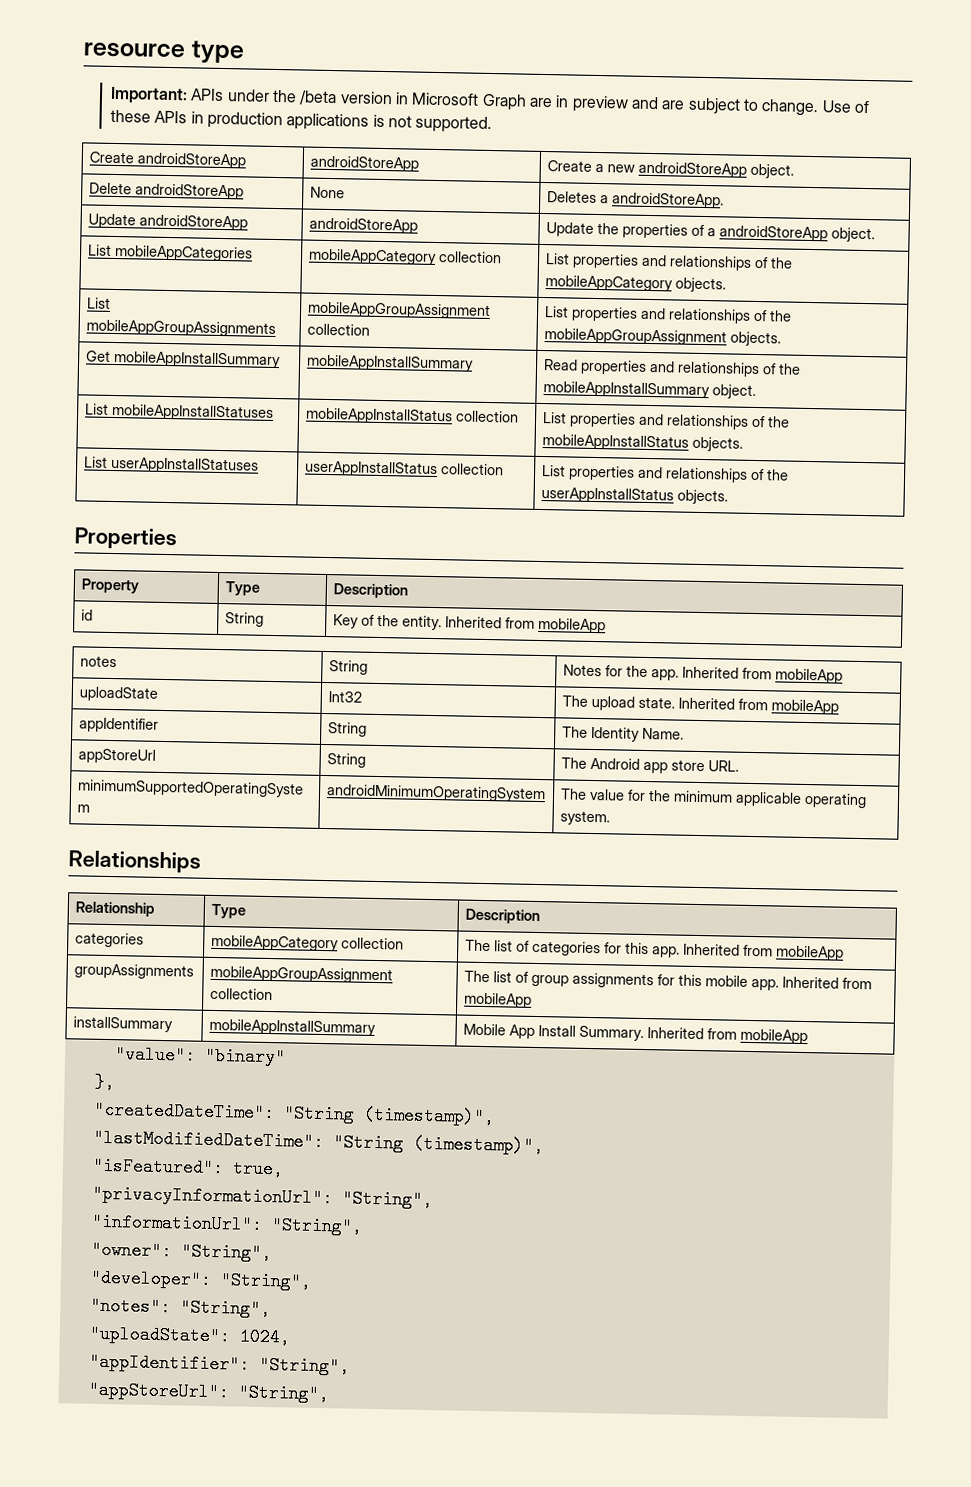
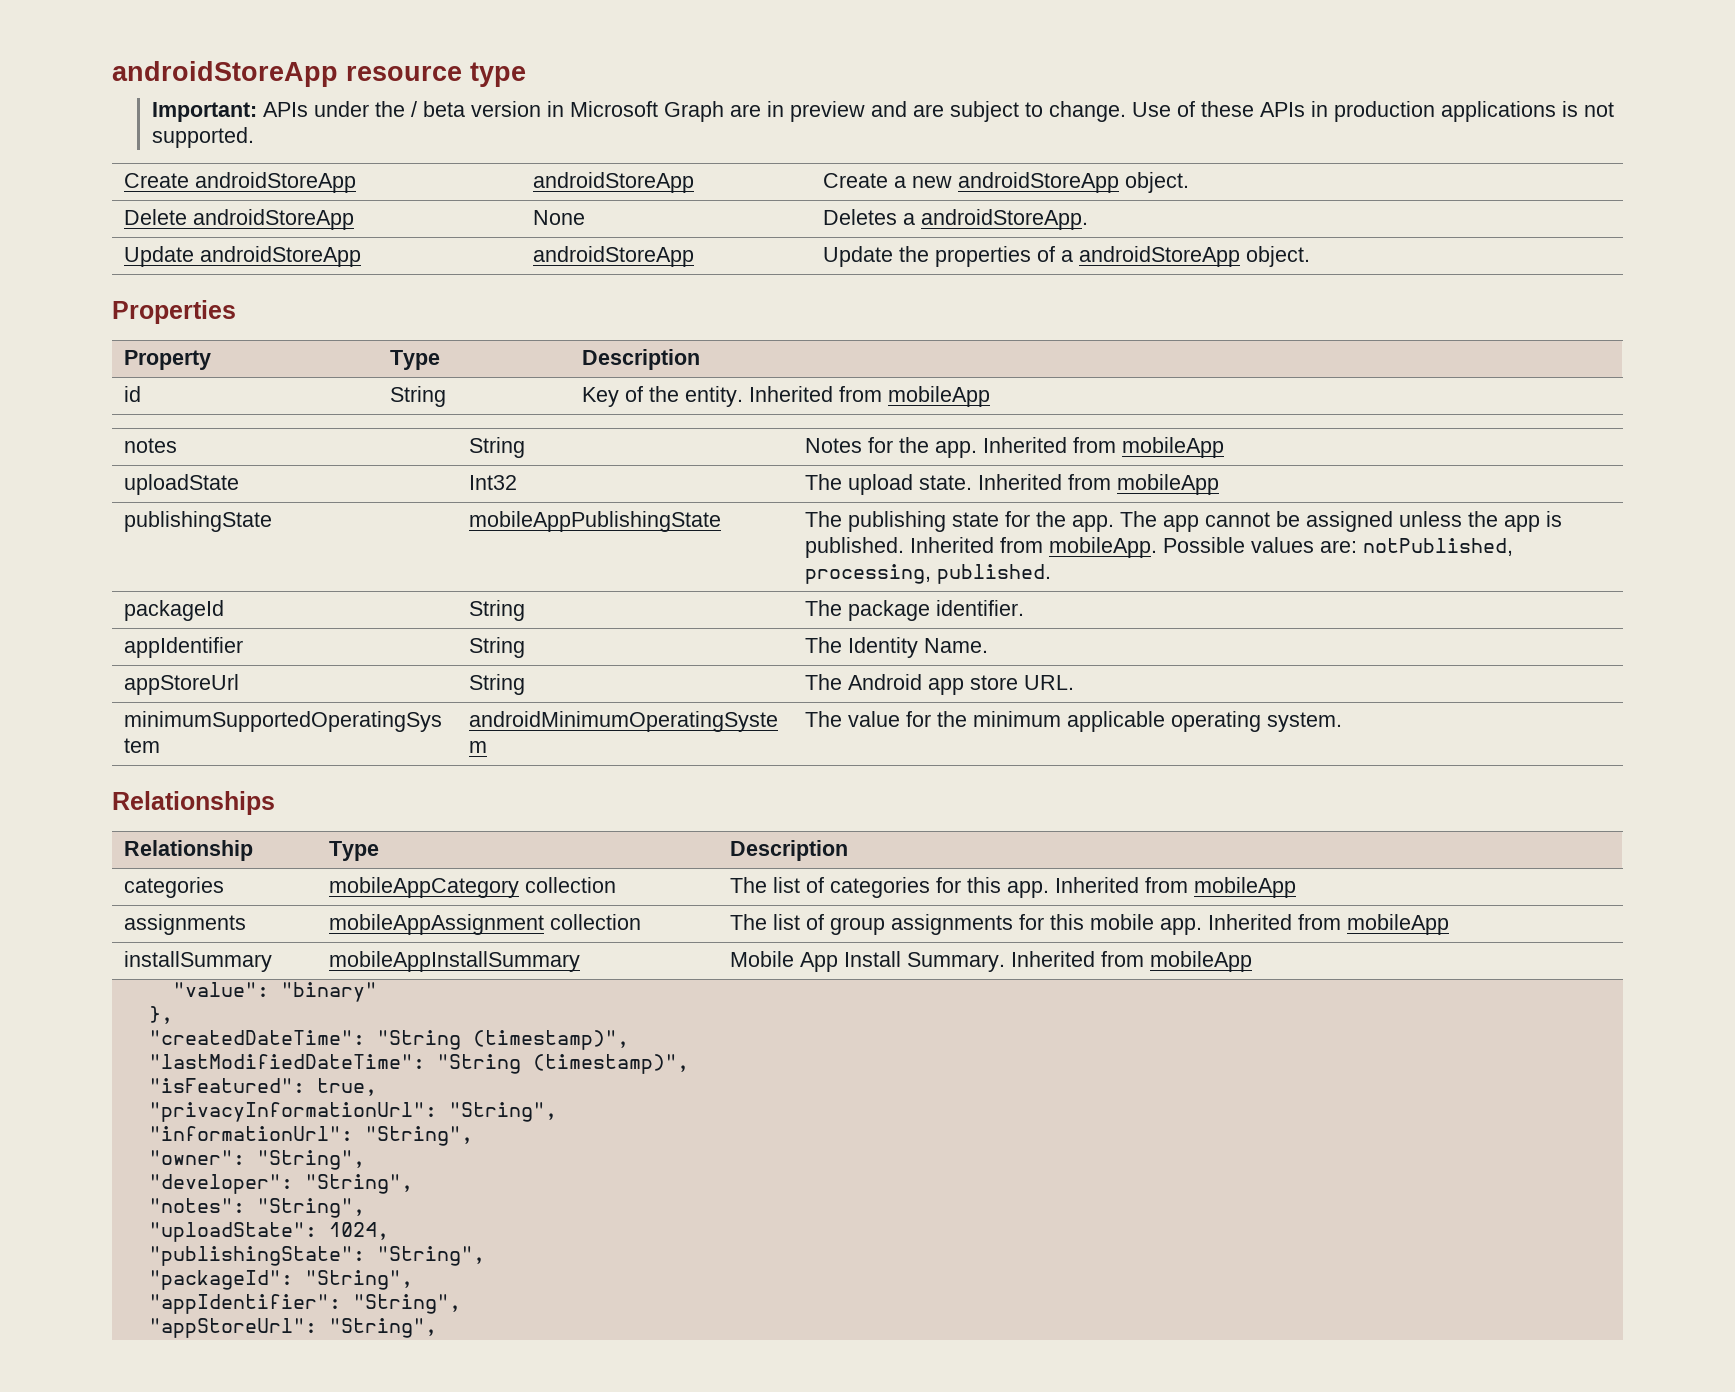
- resource type
+ androidStoreApp resource type
- Important: APIs under the /beta version in Microsoft Graph are in preview and are subject to change.
+ Important: APIs under the / beta version in Microsoft Graph are in preview and are subject to change.
- List mobileAppCategories | mobileAppCategory collection | List properties and relationships of the mobileAppCategory objects.
- List mobileAppGroupAssignments | mobileAppGroupAssignment collection | List properties and relationships of the mobileAppGroupAssignment objects.
- Get mobileAppInstallSummary | mobileAppInstallSummary | Read properties and relationships of the mobileAppInstallSummary object.
- List mobileAppInstallStatuses | mobileAppInstallStatus collection | List properties and relationships of the mobileAppInstallStatus objects.
- List userAppInstallStatuses | userAppInstallStatus collection | List properties and relationships of the userAppInstallStatus objects.
+ publishingState | mobileAppPublishingState | The publishing state for the app. The app cannot be assigned unless the app is published. Inherited from mobileApp. Possible values are: notPublished, processing, published.
+ packageId | String | The package identifier.
- groupAssignments | mobileAppGroupAssignment collection | The list of group assignments for this mobile app. Inherited from mobileApp
+ assignments | mobileAppAssignment collection | The list of group assignments for this mobile app. Inherited from mobileApp
+ "publishingState": "String",
+ "packageId": "String",

